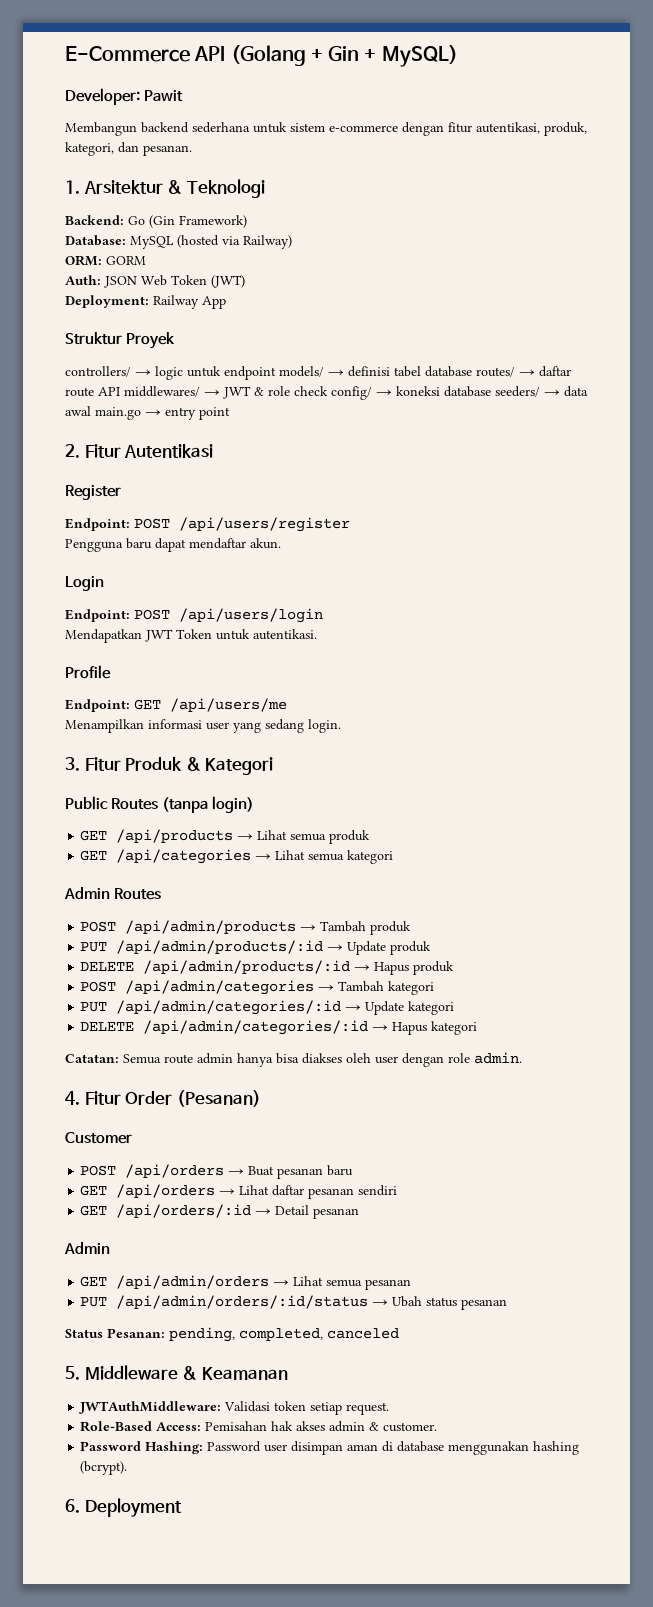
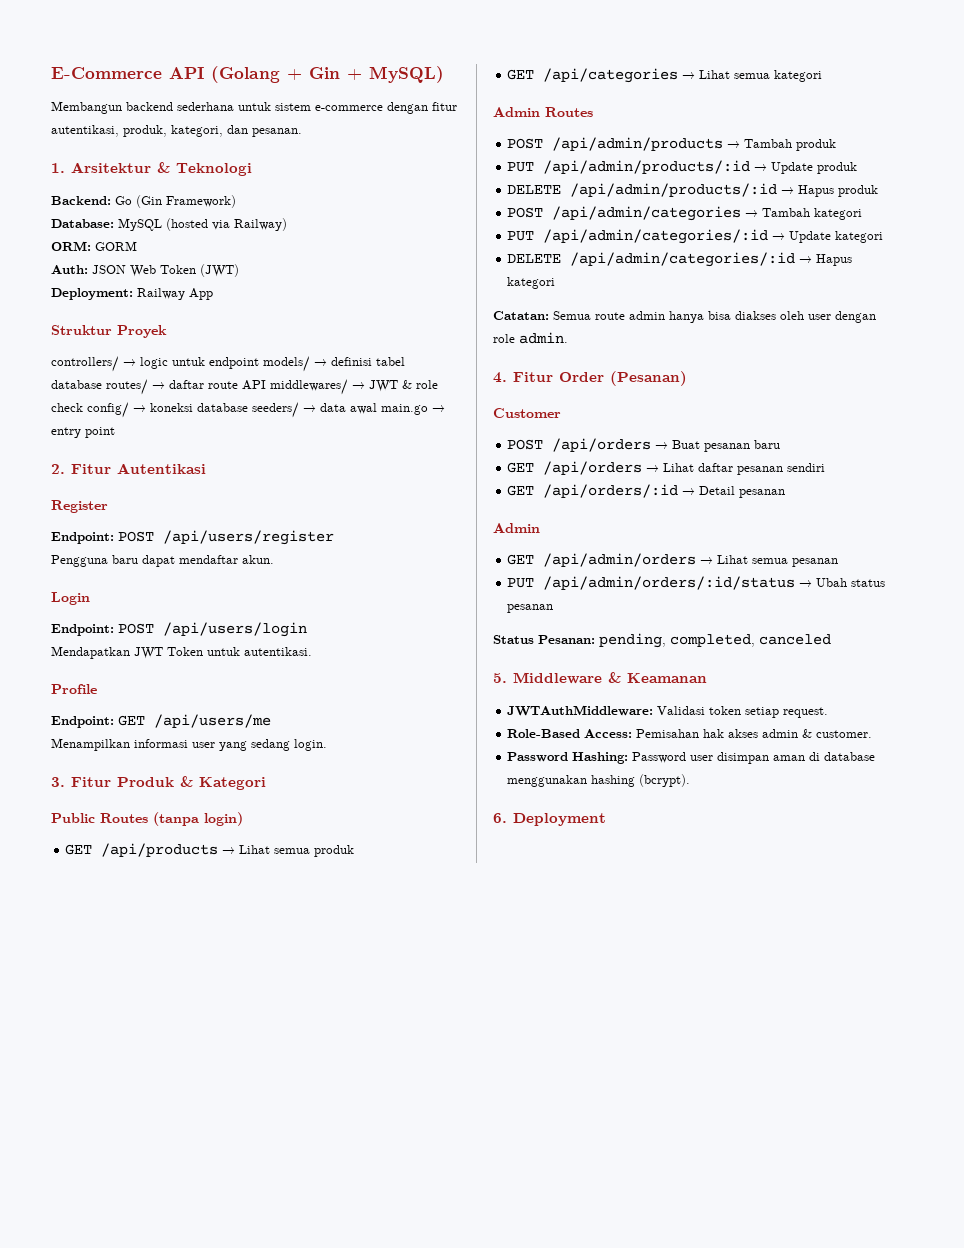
- Developer: Pawit

